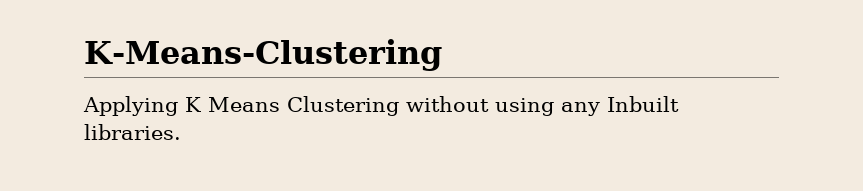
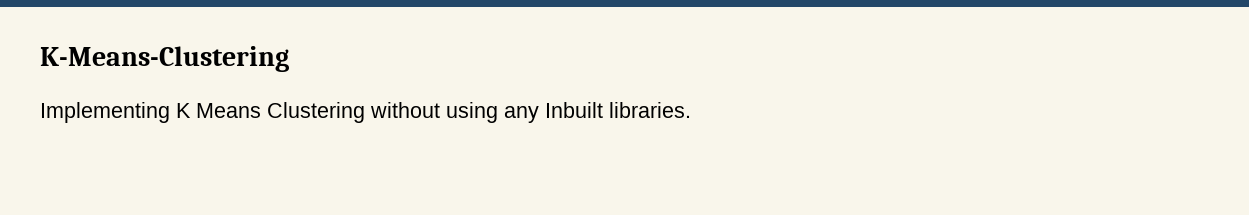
- Applying K Means Clustering without using any Inbuilt libraries.
+ Implementing K Means Clustering without using any Inbuilt libraries.

